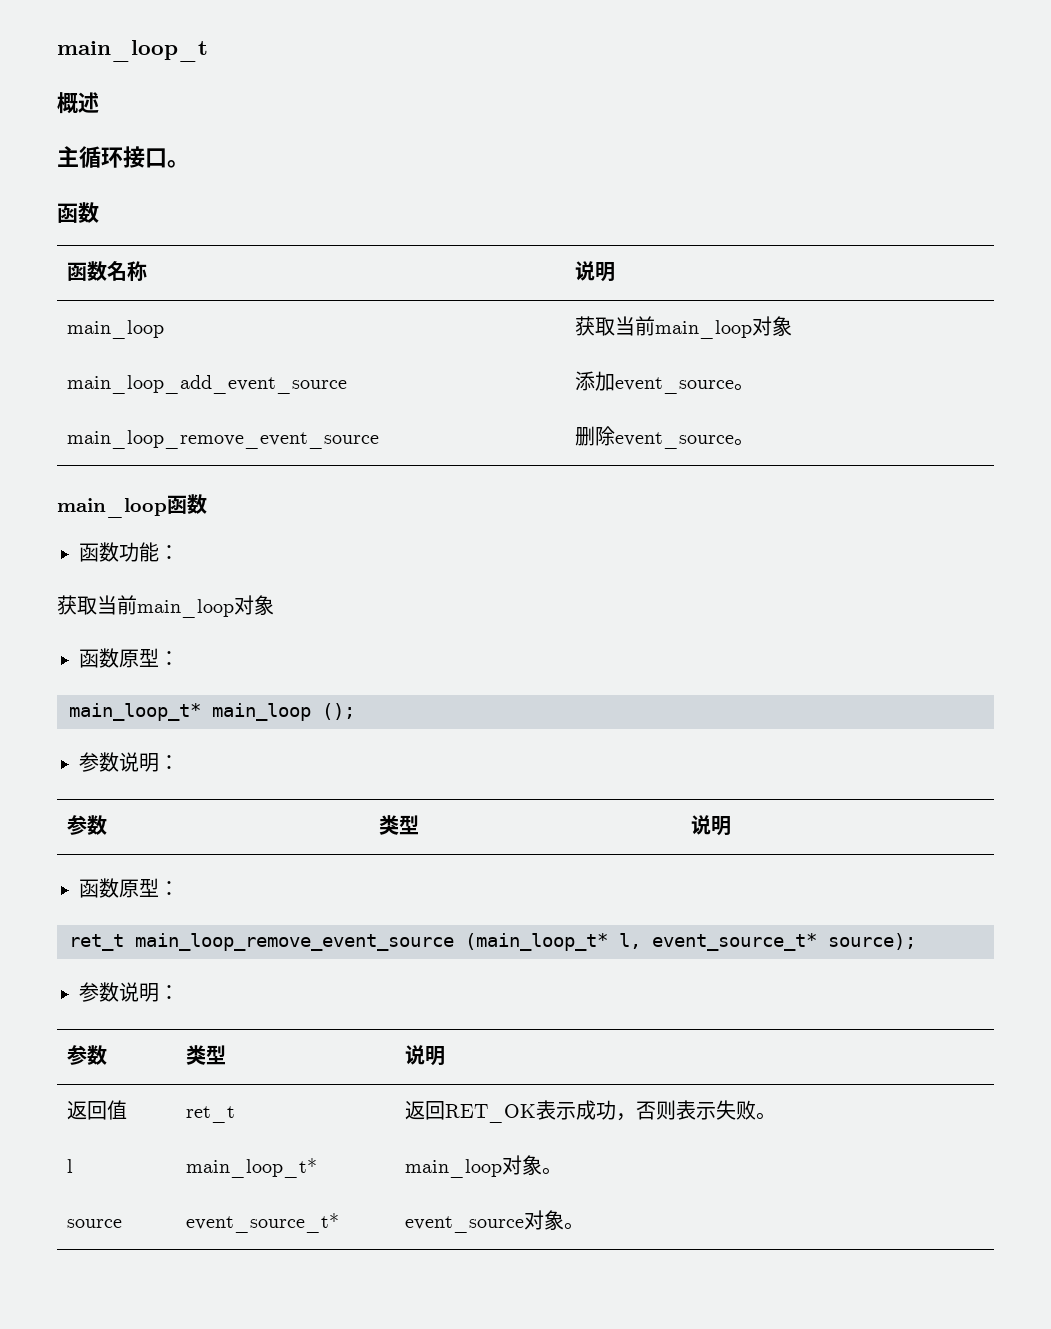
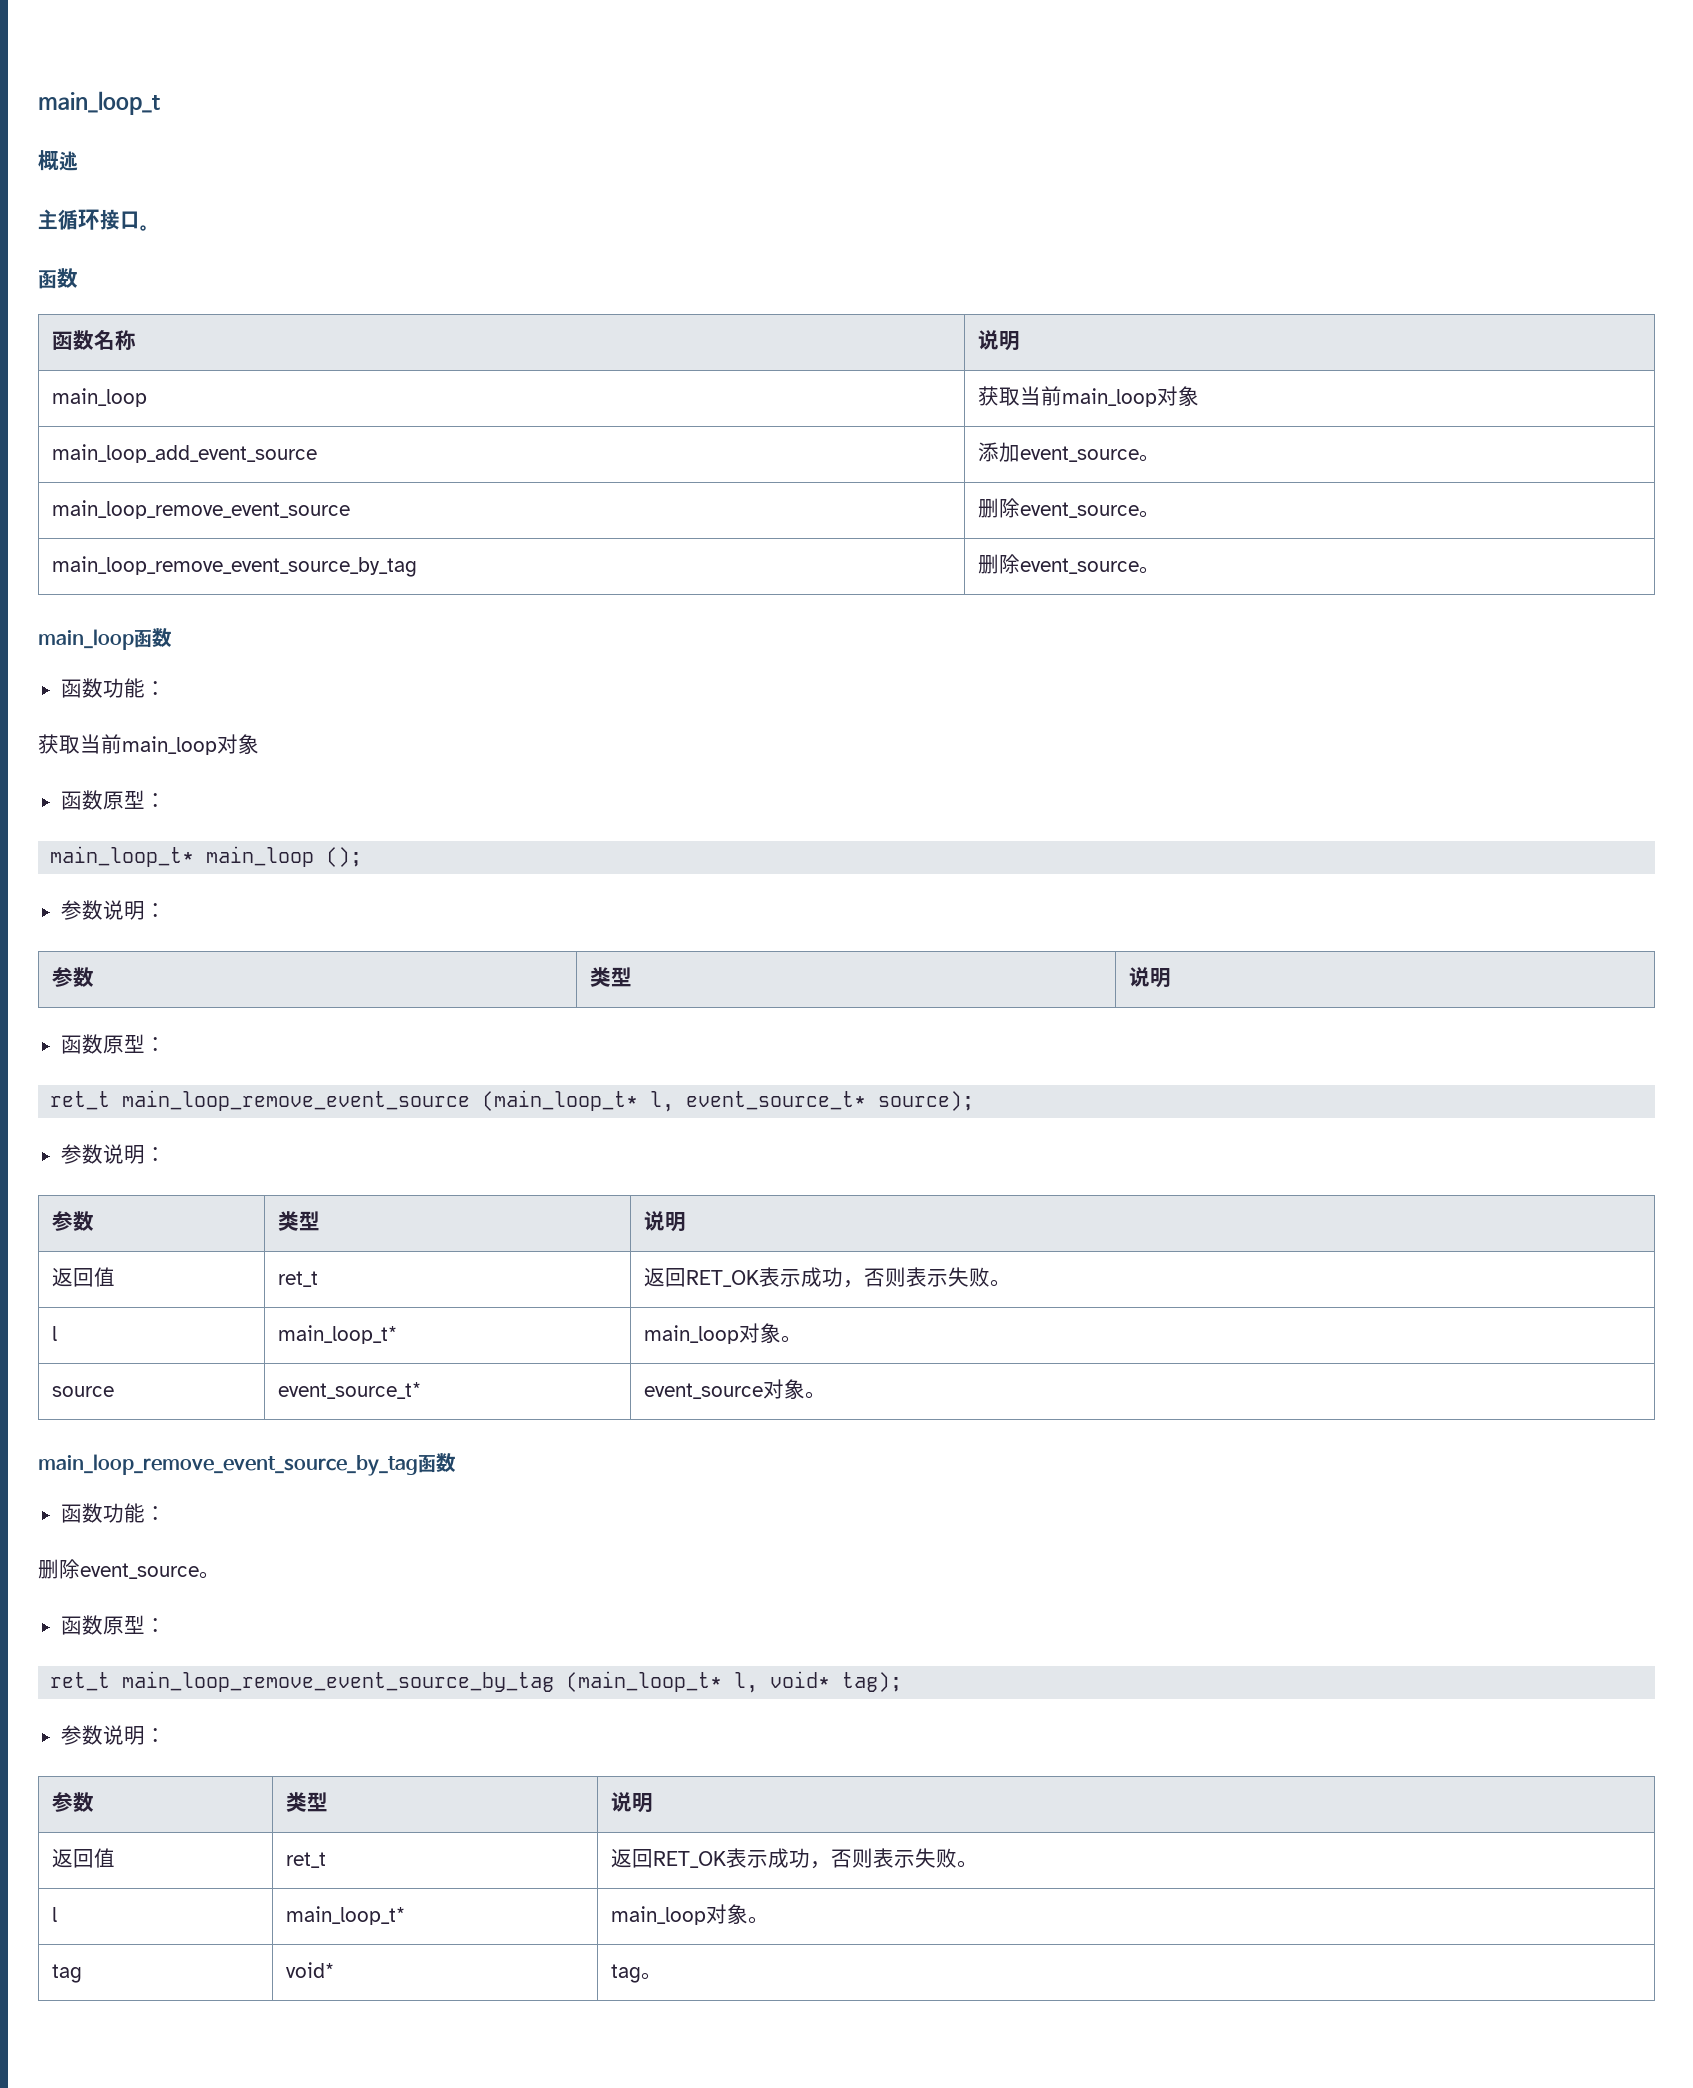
+ main_loop_remove_event_source_by_tag | 删除event_source。
+ main_loop_remove_event_source_by_tag函数
+ 函数功能：
+ 删除event_source。
+ 函数原型：
+ ret_t main_loop_remove_event_source_by_tag (main_loop_t* l, void* tag);
+ 参数说明：
+ 参数 | 类型 | 说明
+ 返回值 | ret_t | 返回RET_OK表示成功，否则表示失败。
+ l | main_loop_t* | main_loop对象。
+ tag | void* | tag。

